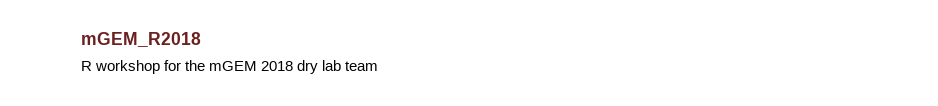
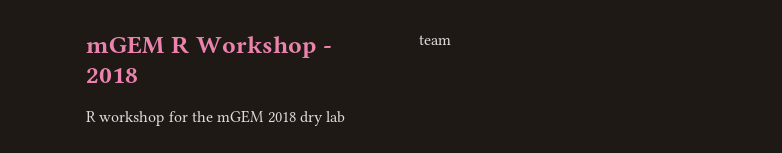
- mGEM_R2018
+ mGEM R Workshop - 2018

